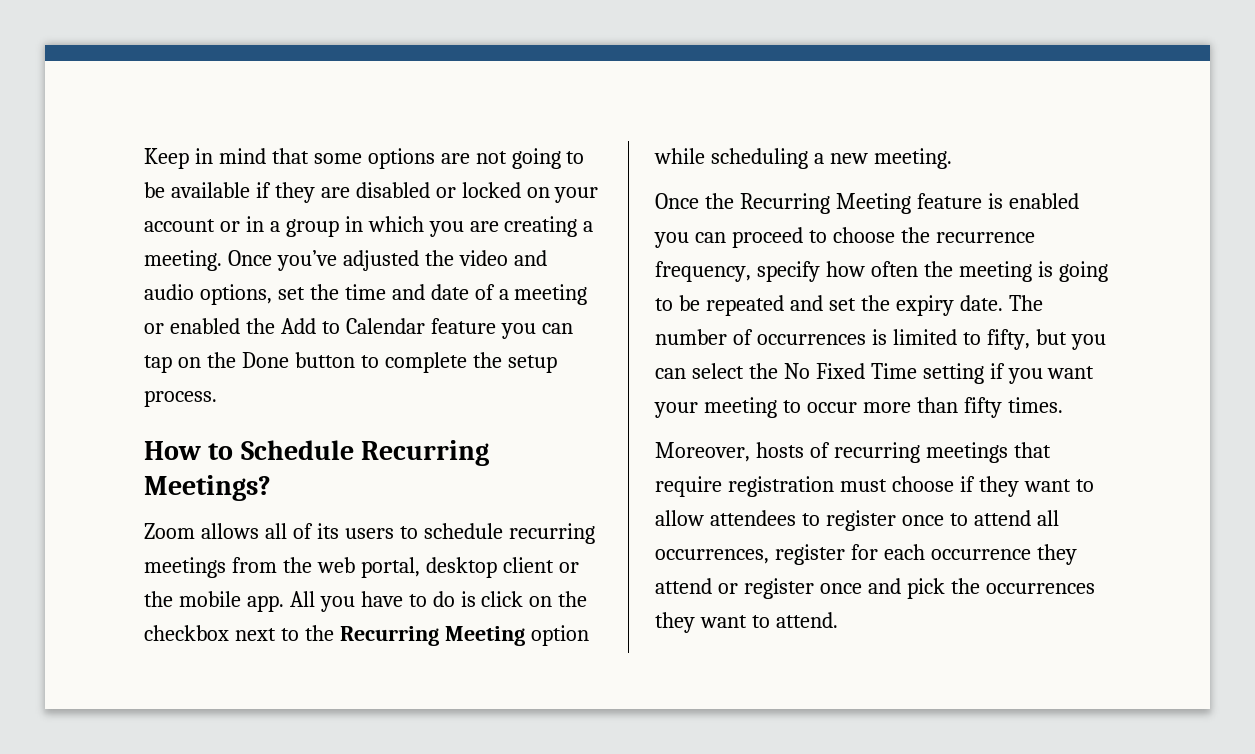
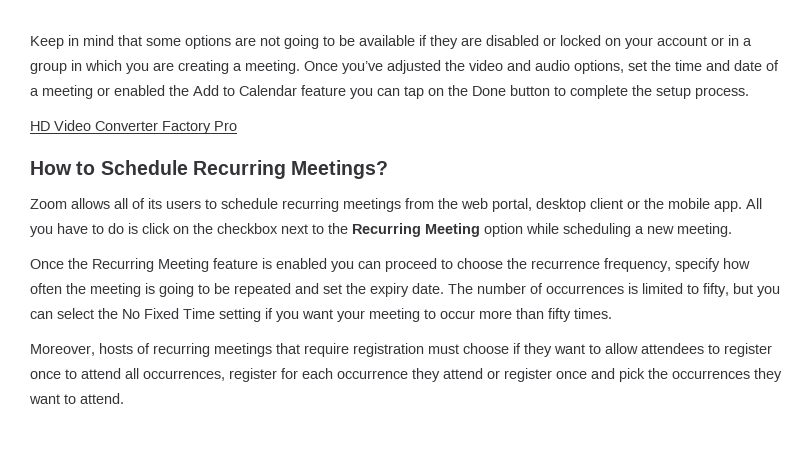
+ HD Video Converter Factory Pro

